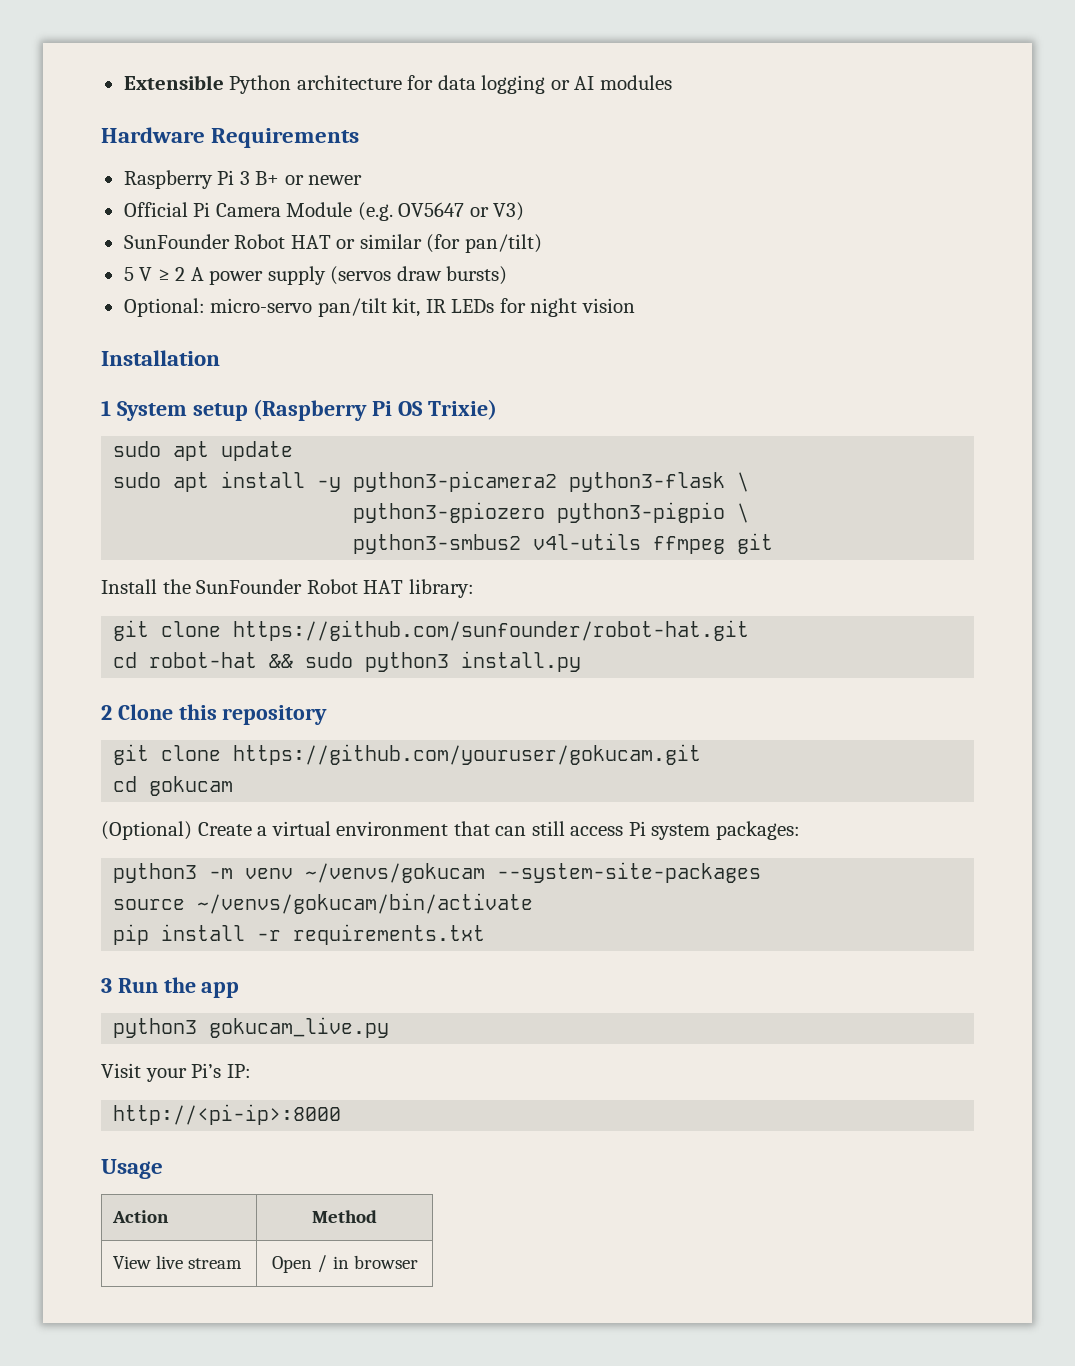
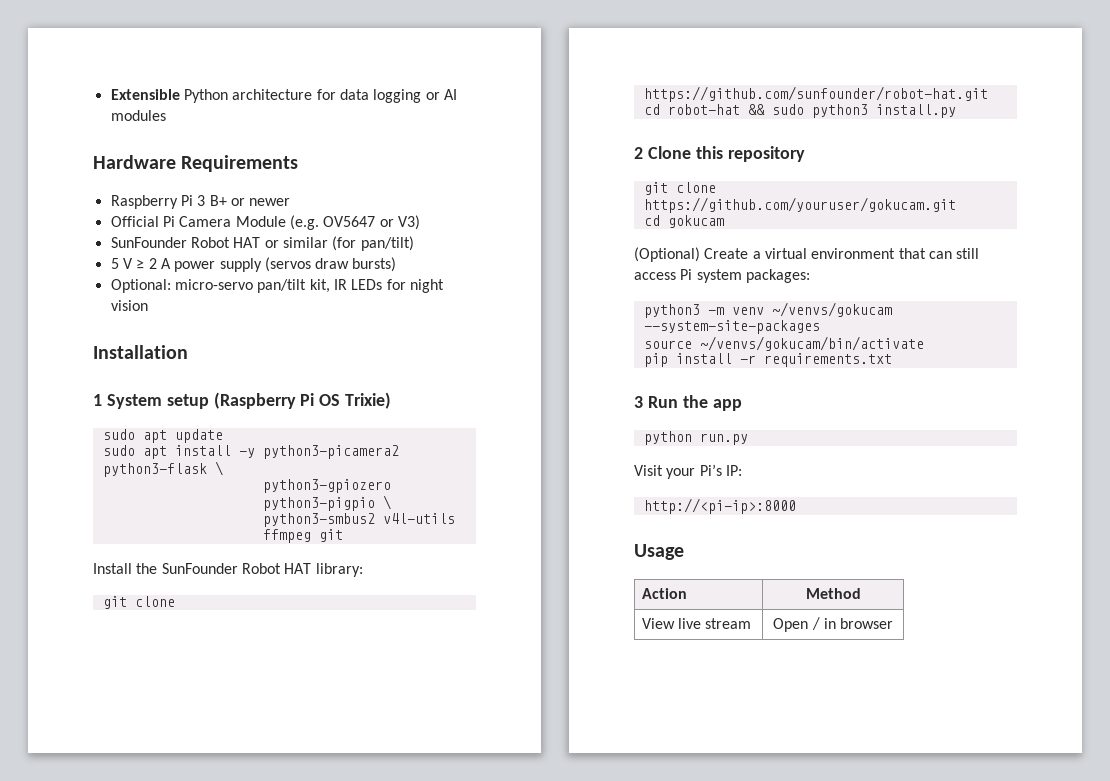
- python3 gokucam_live.py
+ python run.py

